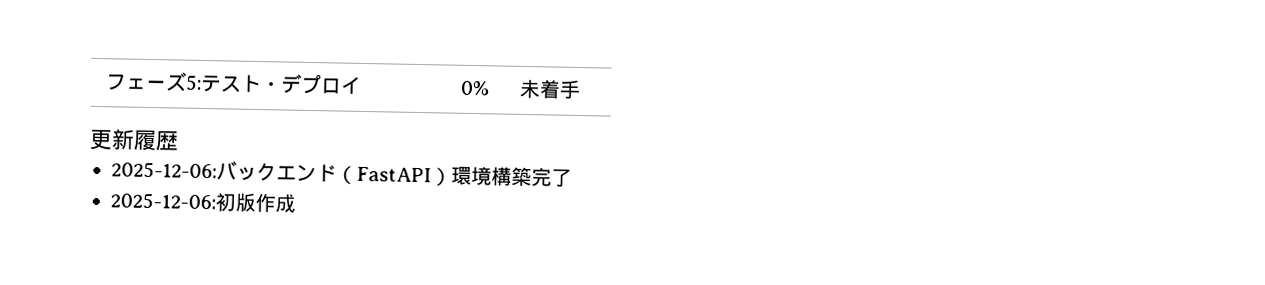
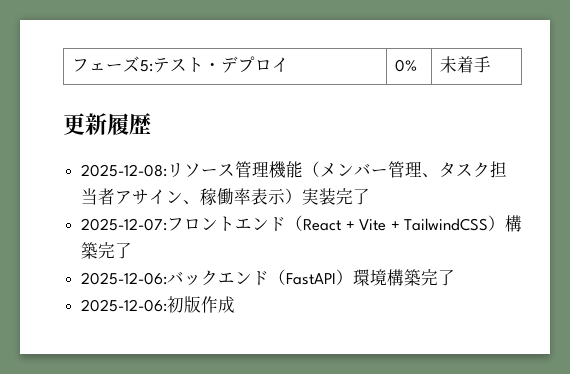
+ 2025-12-08:リソース管理機能（メンバー管理、タスク担当者アサイン、稼働率表示）実装完了
+ 2025-12-07:フロントエンド（React + Vite + TailwindCSS）構築完了

